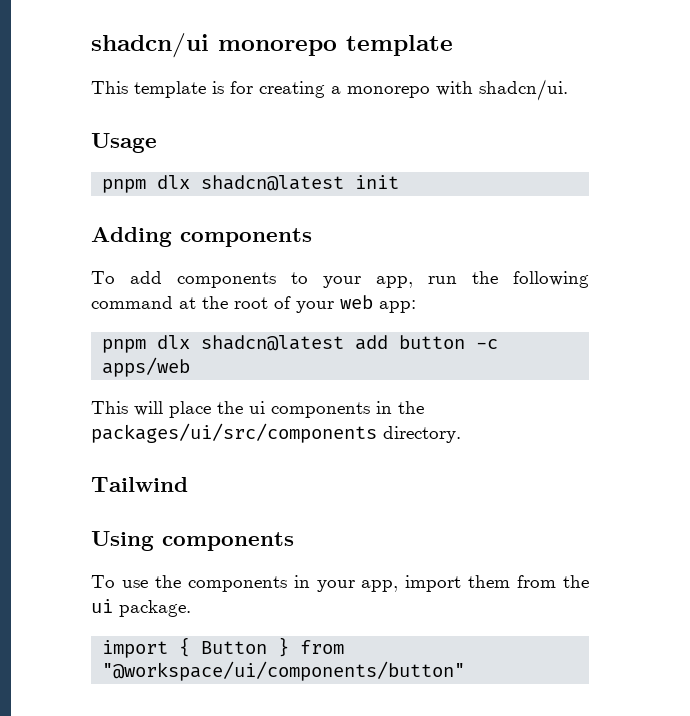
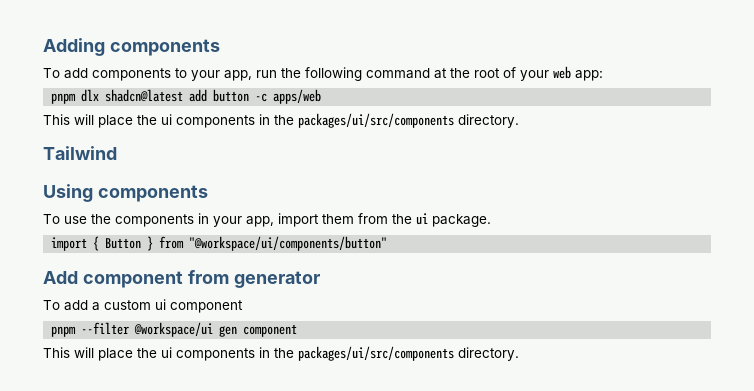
- shadcn/ui monorepo template
- This template is for creating a monorepo with shadcn/ui.
- Usage
- pnpm dlx shadcn@latest init
+ Add component from generator
+ To add a custom ui component
+ pnpm --filter @workspace/ui gen component
+ This will place the ui components in the packages/ui/src/components directory.

